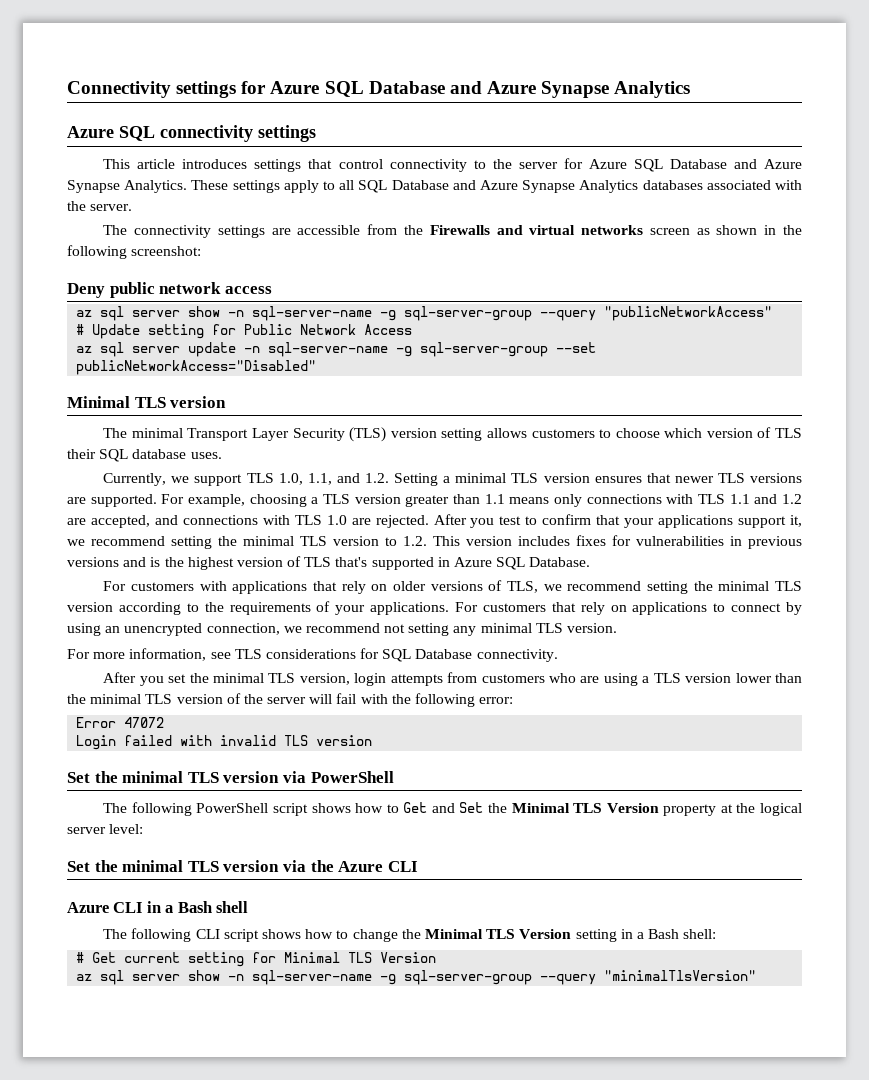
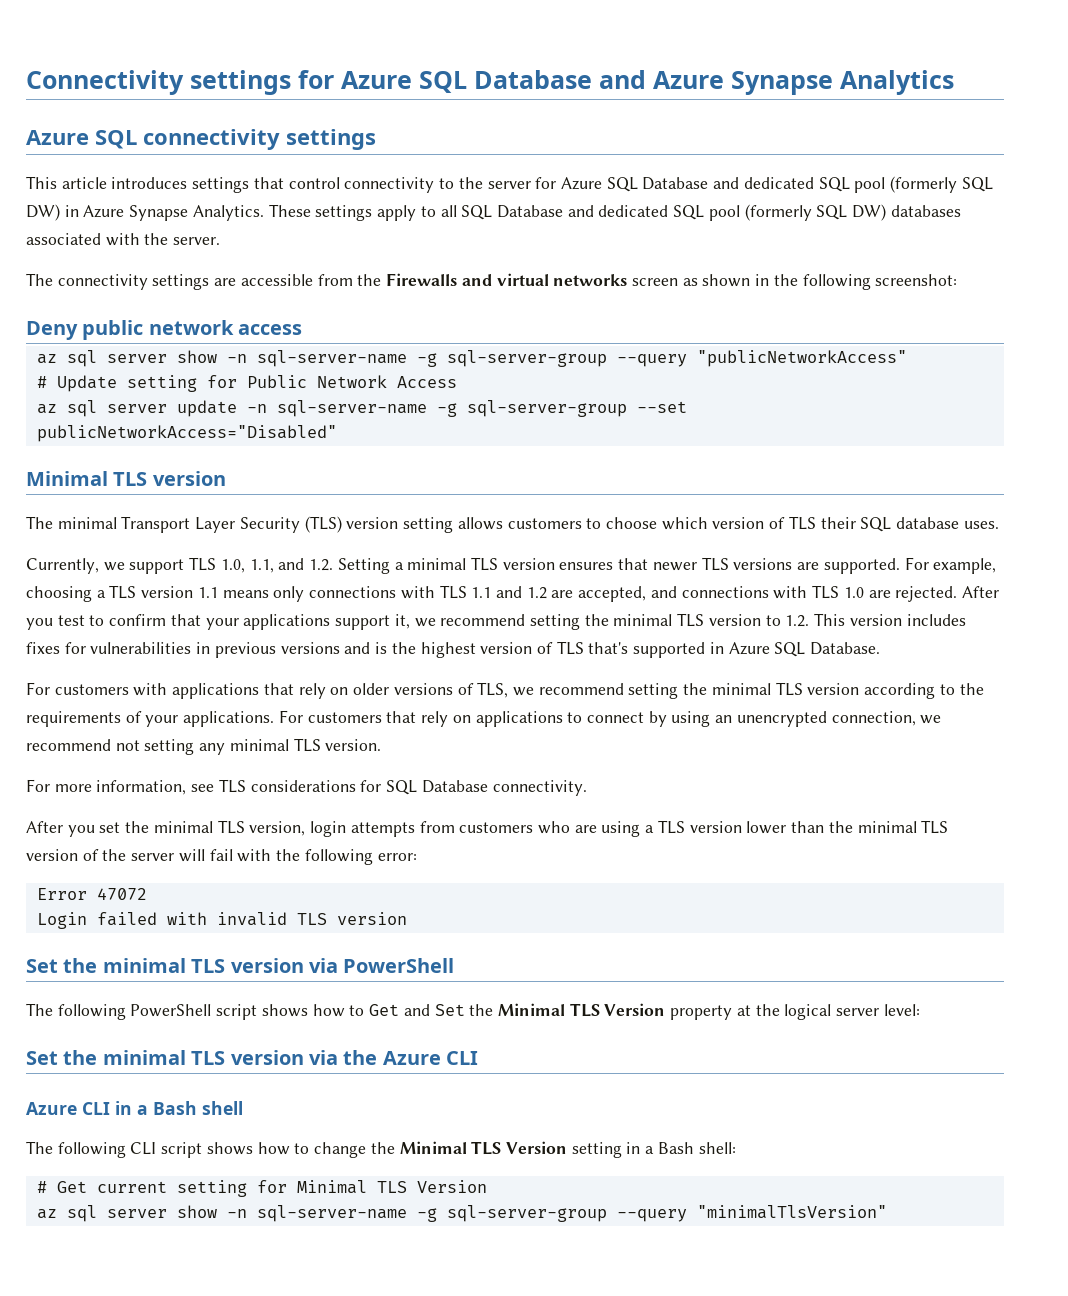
- This article introduces settings that control connectivity to the server for Azure SQL Database and Azure Synapse Analytics.
+ This article introduces settings that control connectivity to the server for Azure SQL Database and dedicated SQL pool (formerly SQL DW) in Azure Synapse Analytics.
- These settings apply to all SQL Database and Azure Synapse Analytics databases associated with the server.
+ These settings apply to all SQL Database and dedicated SQL pool (formerly SQL DW) databases associated with the server.
- For example, choosing a TLS version greater than 1.1 means only connections with TLS 1.1 and 1.2 are accepted, and connections with TLS 1.0 are rejected.
+ For example, choosing a TLS version 1.1 means only connections with TLS 1.1 and 1.2 are accepted, and connections with TLS 1.0 are rejected.

